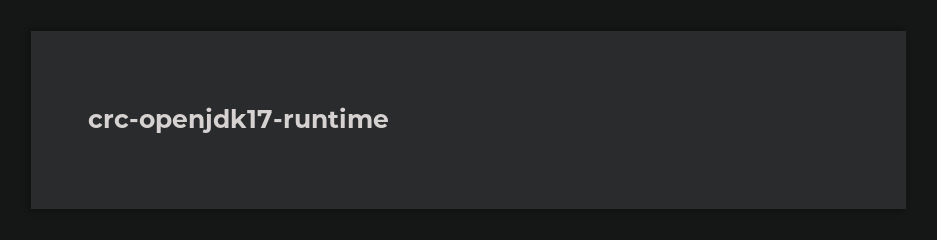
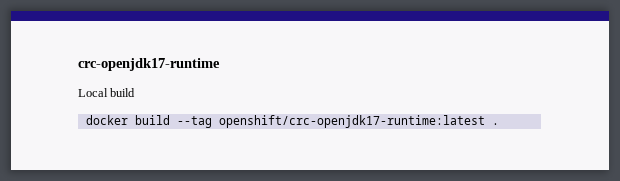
+ Local build
+ docker build --tag openshift/crc-openjdk17-runtime:latest .

